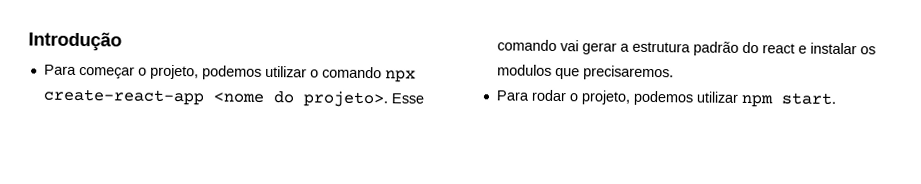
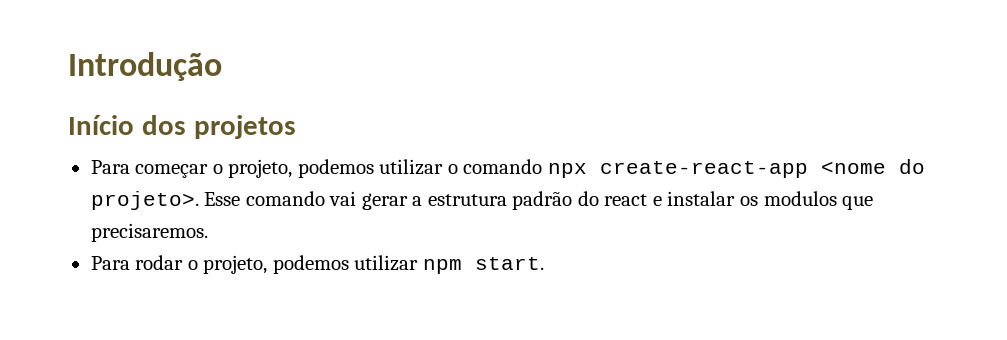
+ Início dos projetos

